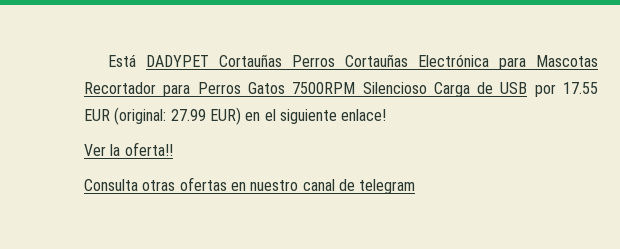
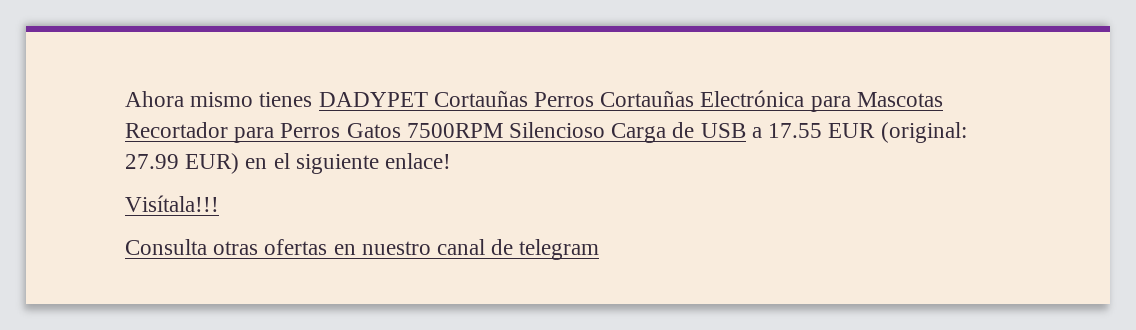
- Está DADYPET Cortauñas Perros Cortauñas Electrónica para Mascotas Recortador para Perros Gatos 7500RPM Silencioso Carga de USB por 17.55 EUR (original: 27.99 EUR) en el siguiente enlace!
+ Ahora mismo tienes DADYPET Cortauñas Perros Cortauñas Electrónica para Mascotas Recortador para Perros Gatos 7500RPM Silencioso Carga de USB a 17.55 EUR (original: 27.99 EUR) en el siguiente enlace!
- Ver la oferta!!
+ Visítala!!!

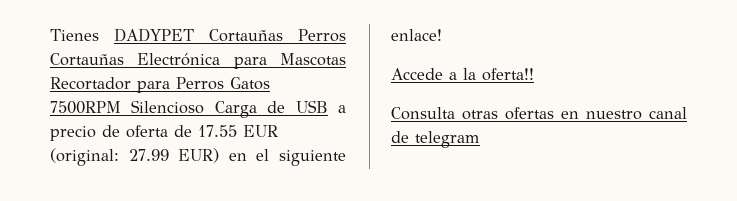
- Ahora mismo tienes DADYPET Cortauñas Perros Cortauñas Electrónica para Mascotas Recortador para Perros Gatos 7500RPM Silencioso Carga de USB a 17.55 EUR (original: 27.99 EUR) en el siguiente enlace!
+ Tienes DADYPET Cortauñas Perros Cortauñas Electrónica para Mascotas Recortador para Perros Gatos 7500RPM Silencioso Carga de USB a precio de oferta de 17.55 EUR (original: 27.99 EUR) en el siguiente enlace!
- Visítala!!!
+ Accede a la oferta!!

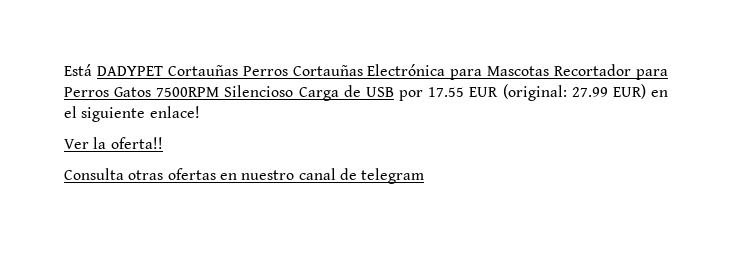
- Tienes DADYPET Cortauñas Perros Cortauñas Electrónica para Mascotas Recortador para Perros Gatos 7500RPM Silencioso Carga de USB a precio de oferta de 17.55 EUR (original: 27.99 EUR) en el siguiente enlace!
+ Está DADYPET Cortauñas Perros Cortauñas Electrónica para Mascotas Recortador para Perros Gatos 7500RPM Silencioso Carga de USB por 17.55 EUR (original: 27.99 EUR) en el siguiente enlace!
- Accede a la oferta!!
+ Ver la oferta!!

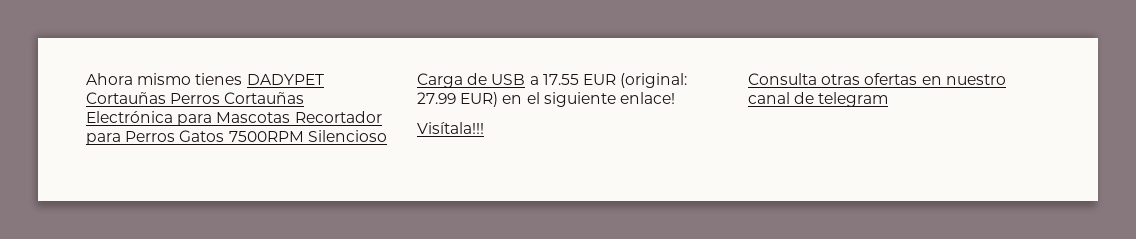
- Está DADYPET Cortauñas Perros Cortauñas Electrónica para Mascotas Recortador para Perros Gatos 7500RPM Silencioso Carga de USB por 17.55 EUR (original: 27.99 EUR) en el siguiente enlace!
+ Ahora mismo tienes DADYPET Cortauñas Perros Cortauñas Electrónica para Mascotas Recortador para Perros Gatos 7500RPM Silencioso Carga de USB a 17.55 EUR (original: 27.99 EUR) en el siguiente enlace!
- Ver la oferta!!
+ Visítala!!!

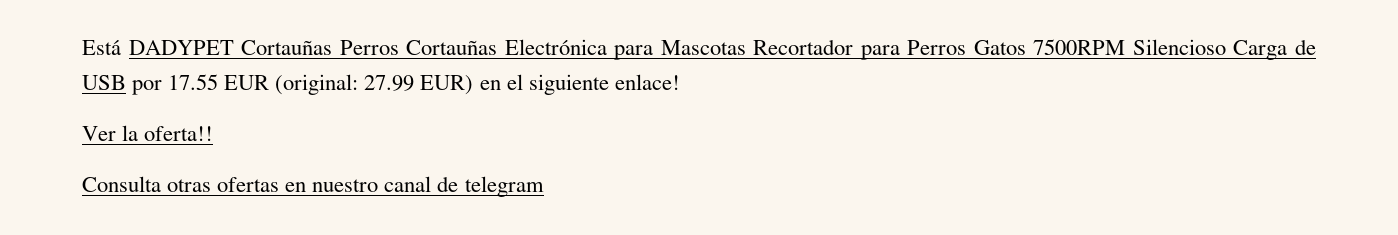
- Ahora mismo tienes DADYPET Cortauñas Perros Cortauñas Electrónica para Mascotas Recortador para Perros Gatos 7500RPM Silencioso Carga de USB a 17.55 EUR (original: 27.99 EUR) en el siguiente enlace!
+ Está DADYPET Cortauñas Perros Cortauñas Electrónica para Mascotas Recortador para Perros Gatos 7500RPM Silencioso Carga de USB por 17.55 EUR (original: 27.99 EUR) en el siguiente enlace!
- Visítala!!!
+ Ver la oferta!!

